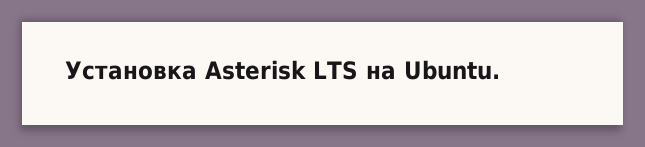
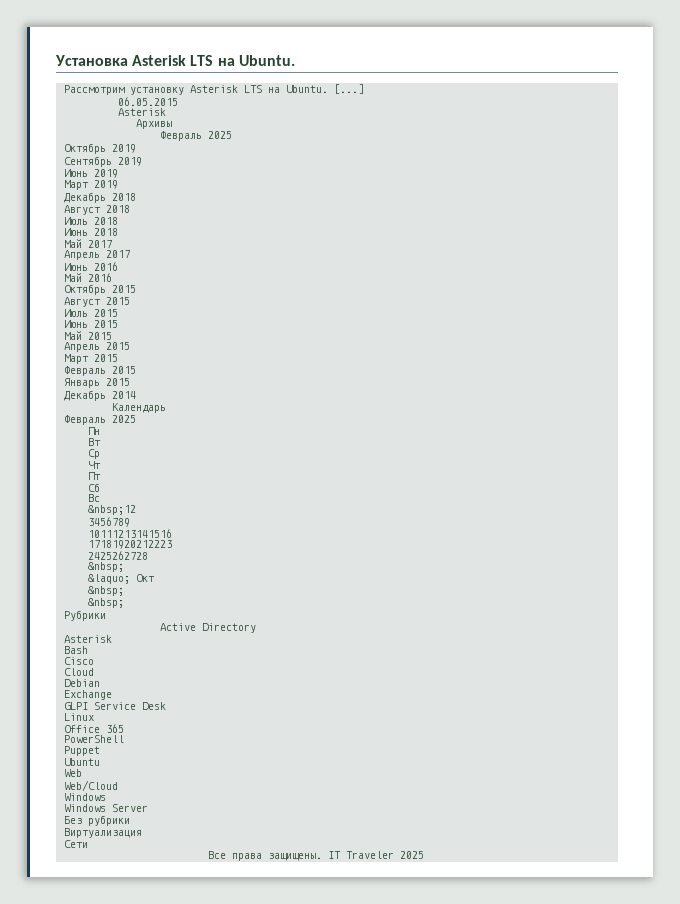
+ Рассмотрим установку Asterisk LTS на Ubuntu. [...]
+ 06.05.2015
+ Asterisk
+ Архивы
+ Февраль 2025
+ Октябрь 2019
+ Сентябрь 2019
+ Июнь 2019
+ Март 2019
+ Декабрь 2018
+ Август 2018
+ Июль 2018
+ Июнь 2018
+ Май 2017
+ Апрель 2017
+ Июнь 2016
+ Май 2016
+ Октябрь 2015
+ Август 2015
+ Июль 2015
+ Июнь 2015
+ Май 2015
+ Апрель 2015
+ Март 2015
+ Февраль 2015
+ Январь 2015
+ Декабрь 2014
+ Календарь
+ Февраль 2025
+ Пн
+ Вт
+ Ср
+ Чт
+ Пт
+ Сб
+ Вс
+ &nbsp;12
+ 3456789
+ 10111213141516
+ 17181920212223
+ 2425262728
+ &nbsp;
+ &laquo; Окт
+ &nbsp;
+ &nbsp;
+ Рубрики
+ Active Directory
+ Asterisk
+ Bash
+ Cisco
+ Cloud
+ Debian
+ Exchange
+ GLPI Service Desk
+ Linux
+ Office 365
+ PowerShell
+ Puppet
+ Ubuntu
+ Web
+ Web/Cloud
+ Windows
+ Windows Server
+ Без рубрики
+ Виртуализация
+ Сети
+ Все права защищены. IT Traveler 2025

